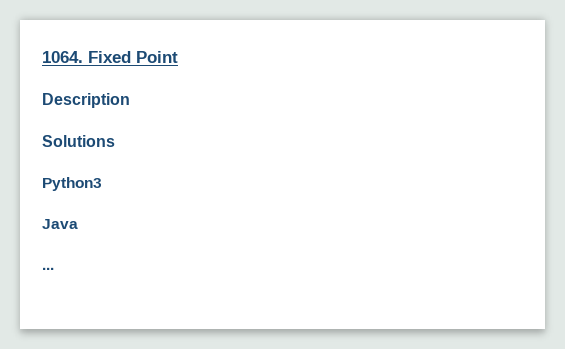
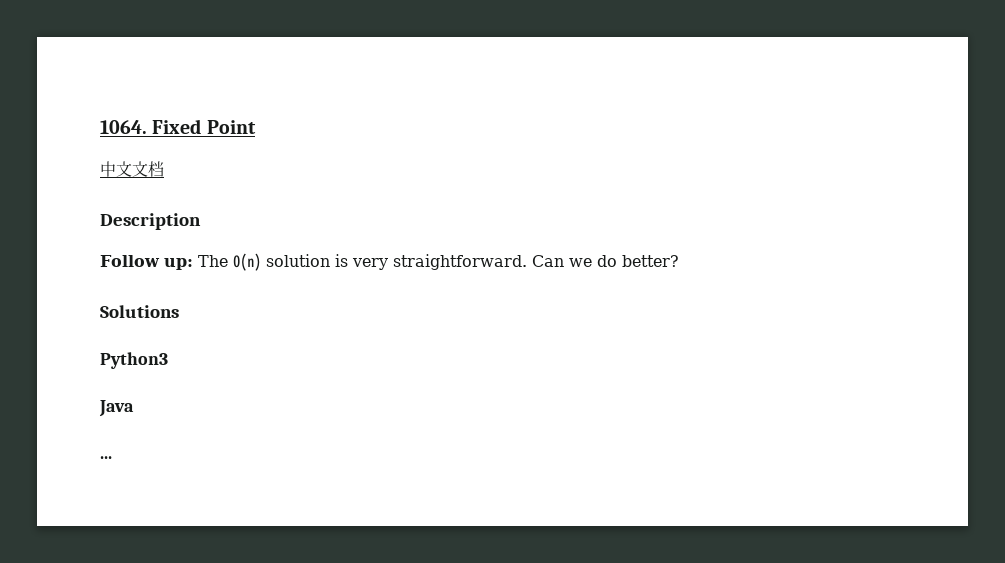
+ 中文文档
+ Follow up: The O(n) solution is very straightforward. Can we do better?

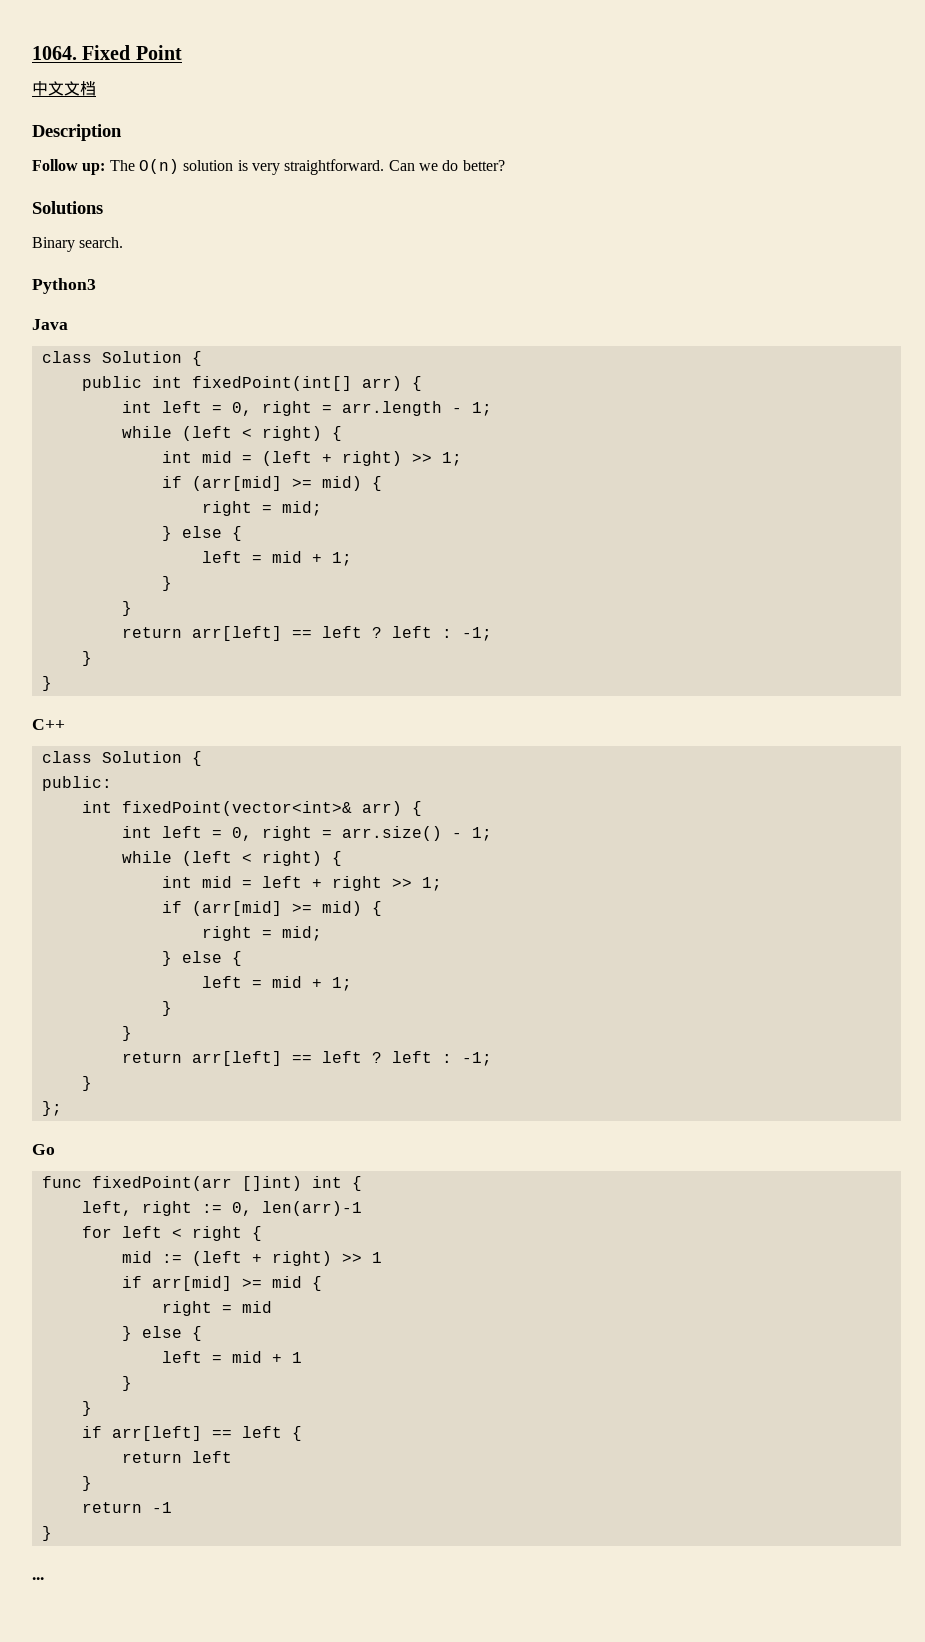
+ Binary search.
  Java
+ class Solution {
+ public int fixedPoint(int[] arr) {
+ int left = 0, right = arr.length - 1;
+ while (left < right) {
+ int mid = (left + right) >> 1;
+ if (arr[mid] >= mid) {
+ right = mid;
+ } else {
+ left = mid + 1;
+ }
+ }
+ return arr[left] == left ? left : -1;
+ }
+ }
+ C++
+ class Solution {
+ public:
+ int fixedPoint(vector<int>& arr) {
+ int left = 0, right = arr.size() - 1;
+ while (left < right) {
+ int mid = left + right >> 1;
+ if (arr[mid] >= mid) {
+ right = mid;
+ } else {
+ left = mid + 1;
+ }
+ }
+ return arr[left] == left ? left : -1;
+ }
+ };
+ Go
+ func fixedPoint(arr []int) int {
+ left, right := 0, len(arr)-1
+ for left < right {
+ mid := (left + right) >> 1
+ if arr[mid] >= mid {
+ right = mid
+ } else {
+ left = mid + 1
+ }
+ }
+ if arr[left] == left {
+ return left
+ }
+ return -1
+ }

